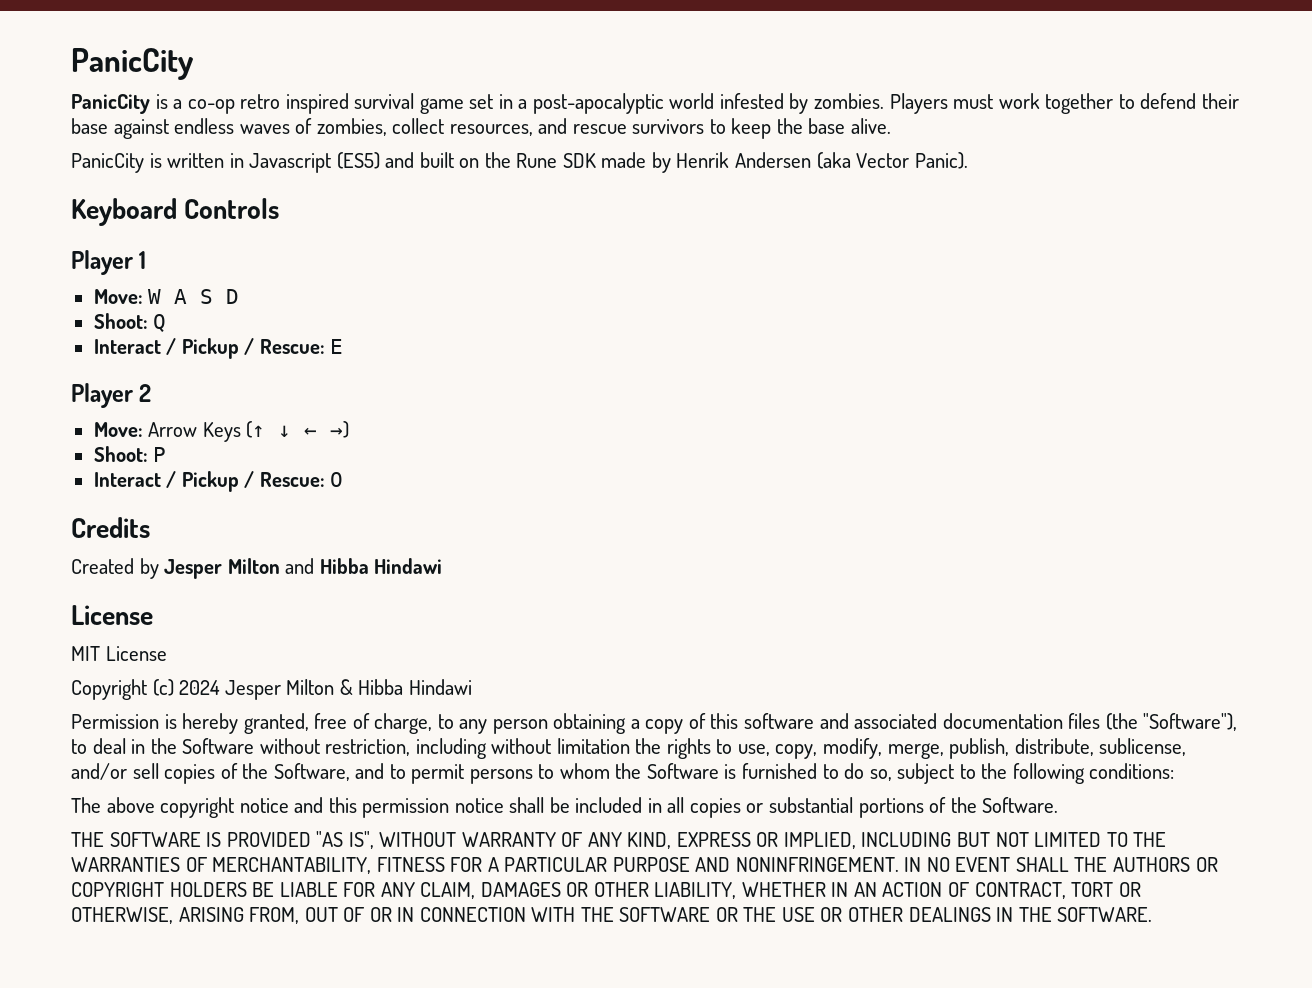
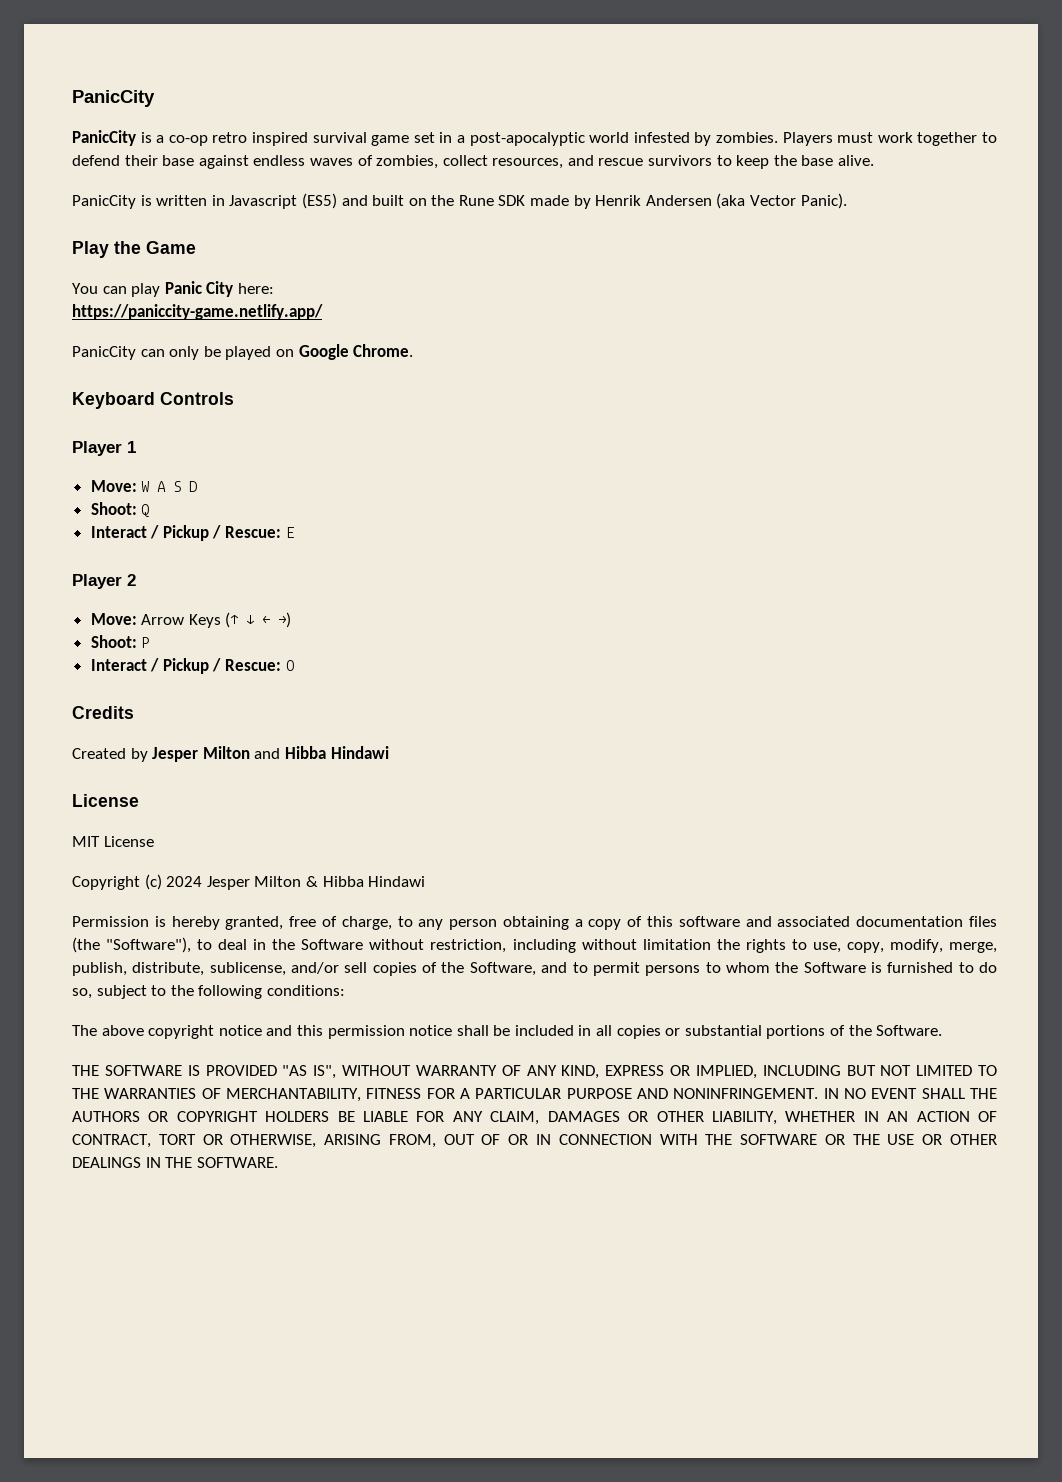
+ Play the Game
+ You can play Panic City here:
+ https://paniccity-game.netlify.app/
+ PanicCity can only be played on Google Chrome.

